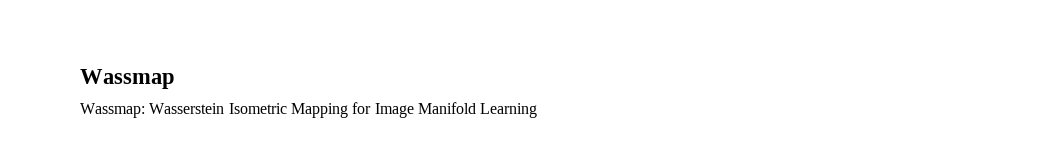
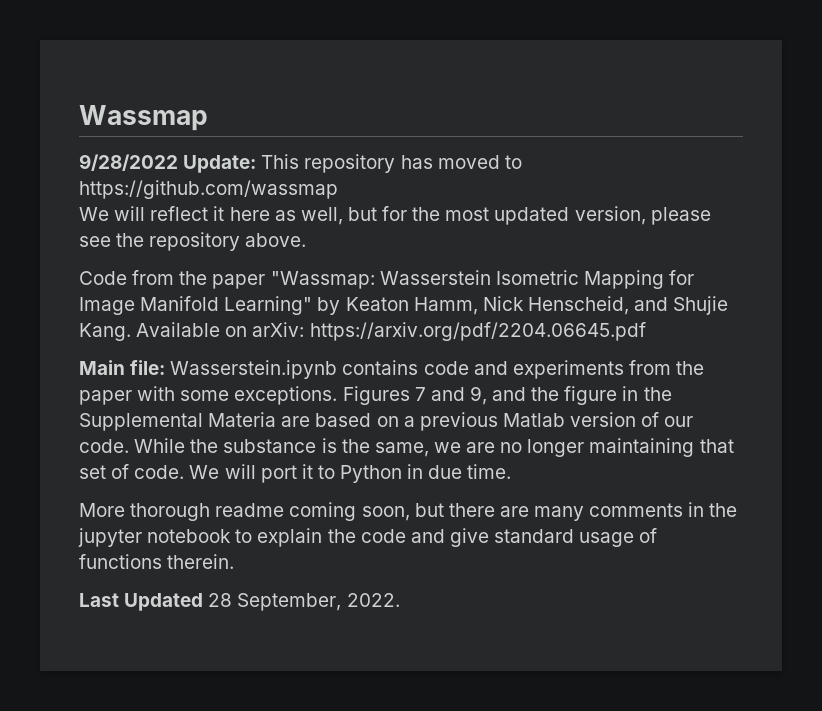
- Wassmap: Wasserstein Isometric Mapping for Image Manifold Learning
+ 9/28/2022 Update: This repository has moved to https://github.com/wassmap
+ We will reflect it here as well, but for the most updated version, please see the repository above.
+ Code from the paper "Wassmap: Wasserstein Isometric Mapping for Image Manifold Learning" by Keaton Hamm, Nick Henscheid, and Shujie Kang. Available on arXiv: https://arxiv.org/pdf/2204.06645.pdf
+ Main file: Wasserstein.ipynb contains code and experiments from the paper with some exceptions. Figures 7 and 9, and the figure in the Supplemental Materia are based on a previous Matlab version of our code. While the substance is the same, we are no longer maintaining that set of code. We will port it to Python in due time.
+ More thorough readme coming soon, but there are many comments in the jupyter notebook to explain the code and give standard usage of functions therein.
+ Last Updated 28 September, 2022.

